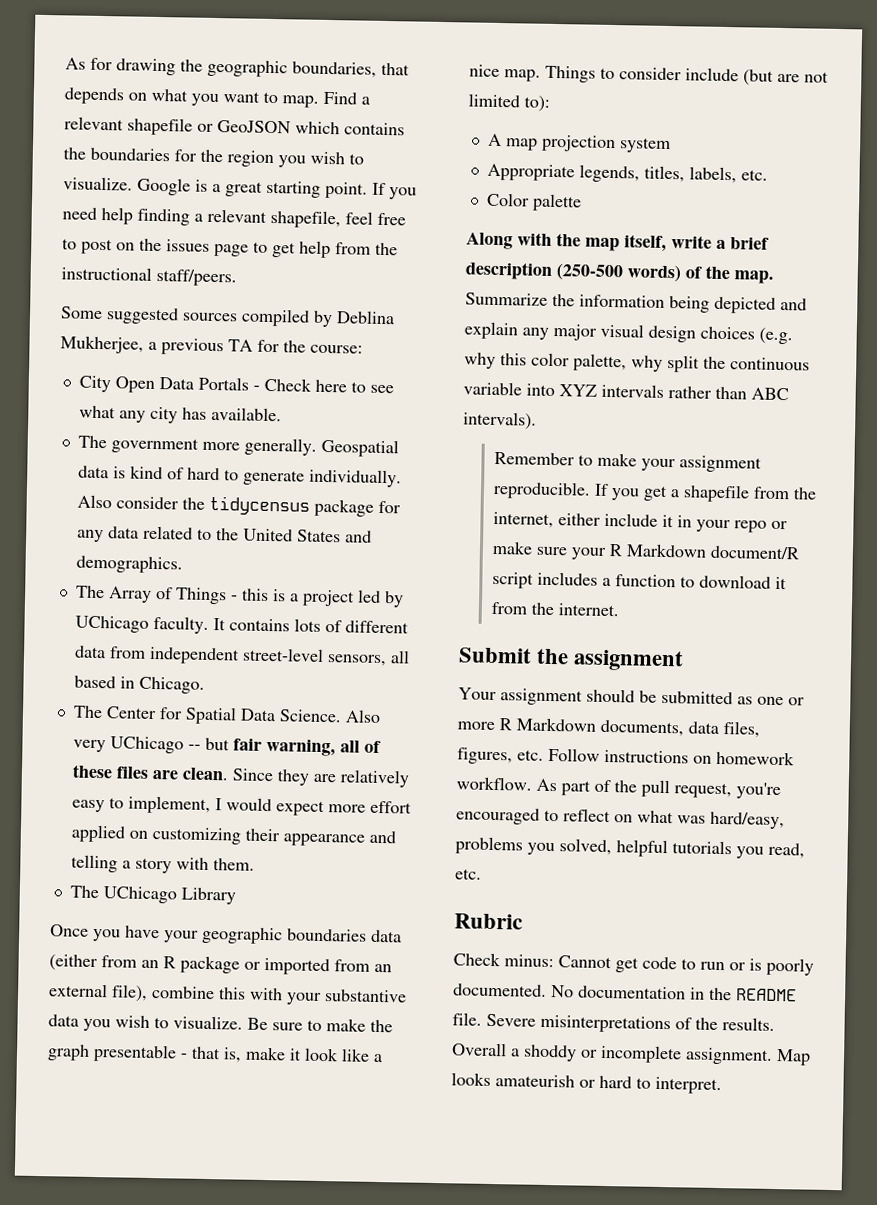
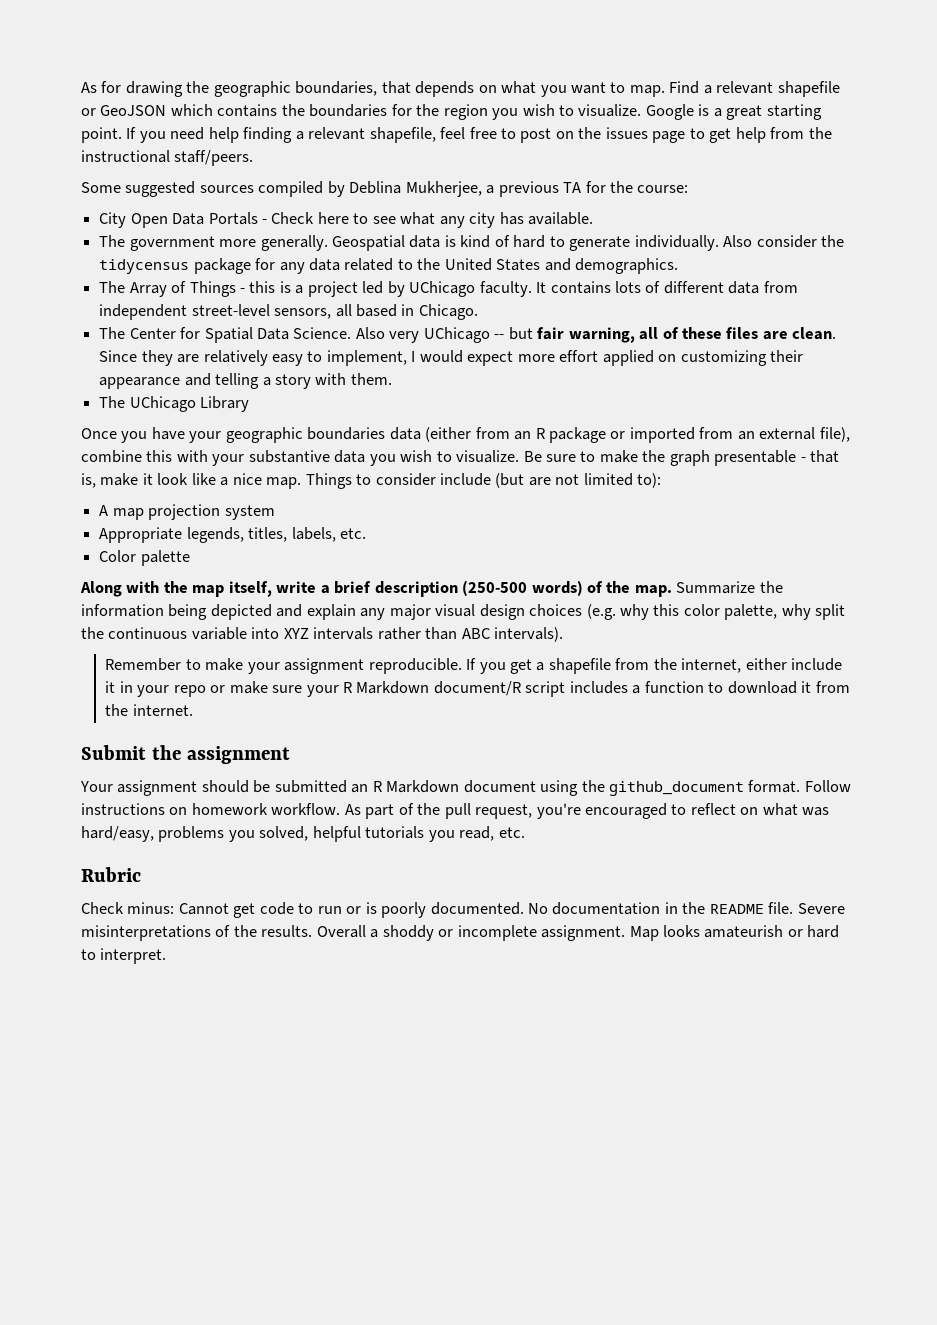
- Your assignment should be submitted as one or more R Markdown documents, data files, figures, etc. Follow instructions on homework workflow.
+ Your assignment should be submitted an R Markdown document using the github_document format. Follow instructions on homework workflow.

